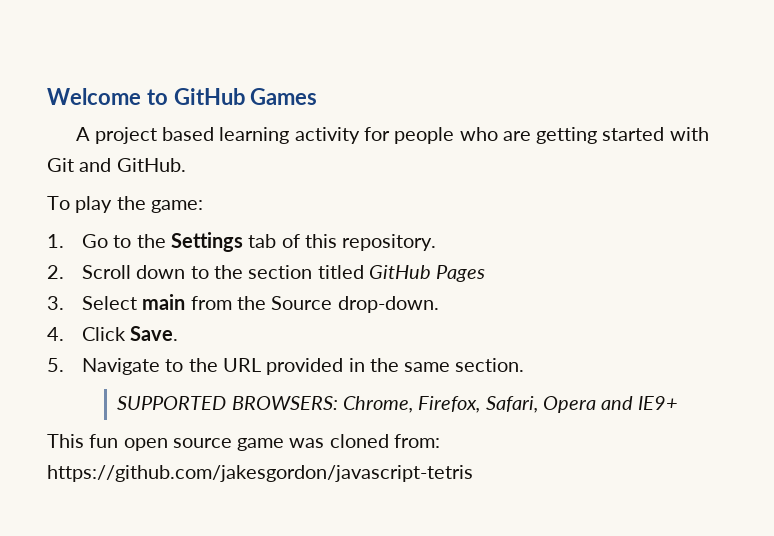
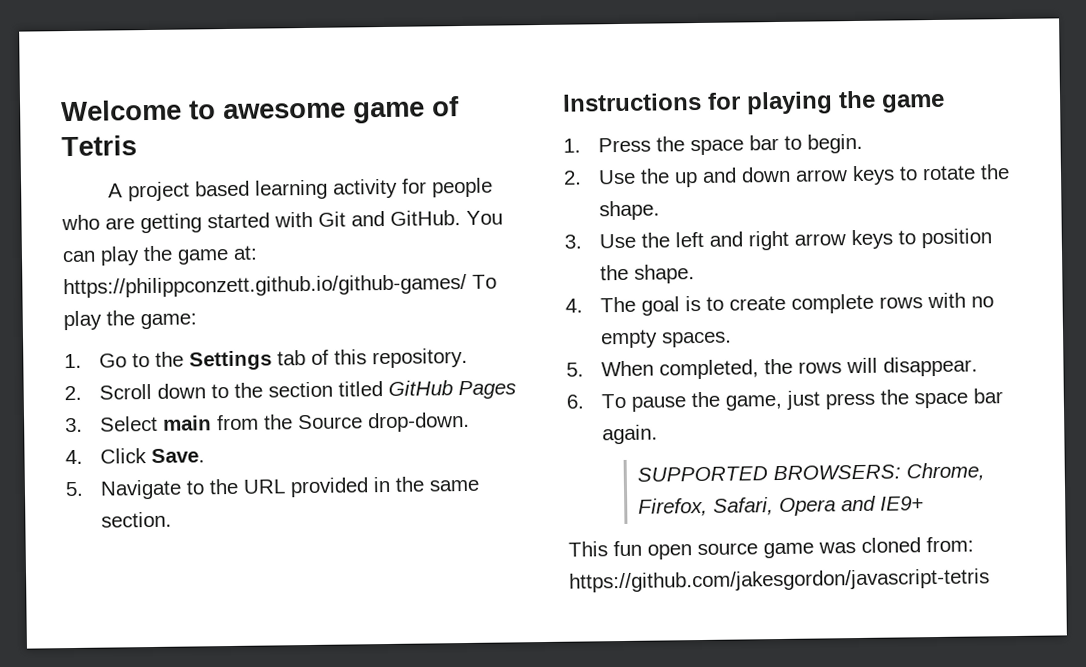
- Welcome to GitHub Games
+ Welcome to awesome game of Tetris
- A project based learning activity for people who are getting started with Git and GitHub.
- To play the game:
+ A project based learning activity for people who are getting started with Git and GitHub. You can play the game at: https://philippconzett.github.io/github-games/ To play the game:
+ Instructions for playing the game
+ 1. Press the space bar to begin.
+ 2. Use the up and down arrow keys to rotate the shape.
+ 3. Use the left and right arrow keys to position the shape.
+ 4. The goal is to create complete rows with no empty spaces.
+ 5. When completed, the rows will disappear.
+ 6. To pause the game, just press the space bar again.

